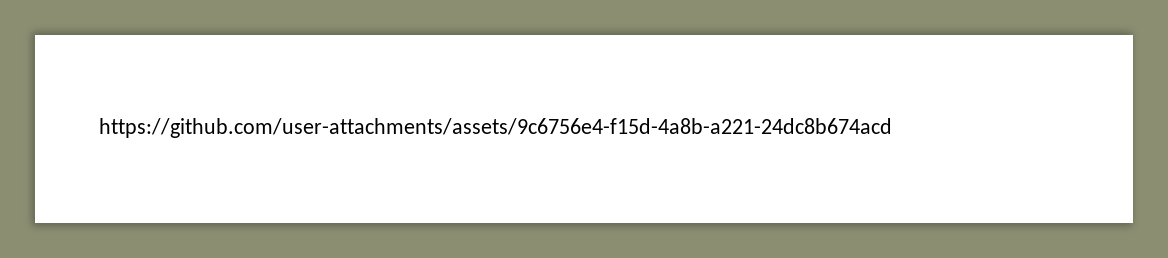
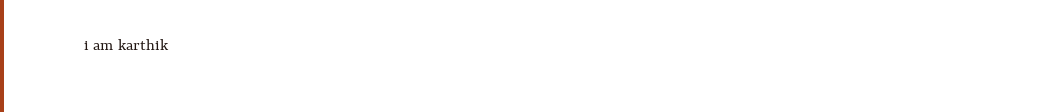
- https://github.com/user-attachments/assets/9c6756e4-f15d-4a8b-a221-24dc8b674acd
+ i am karthik

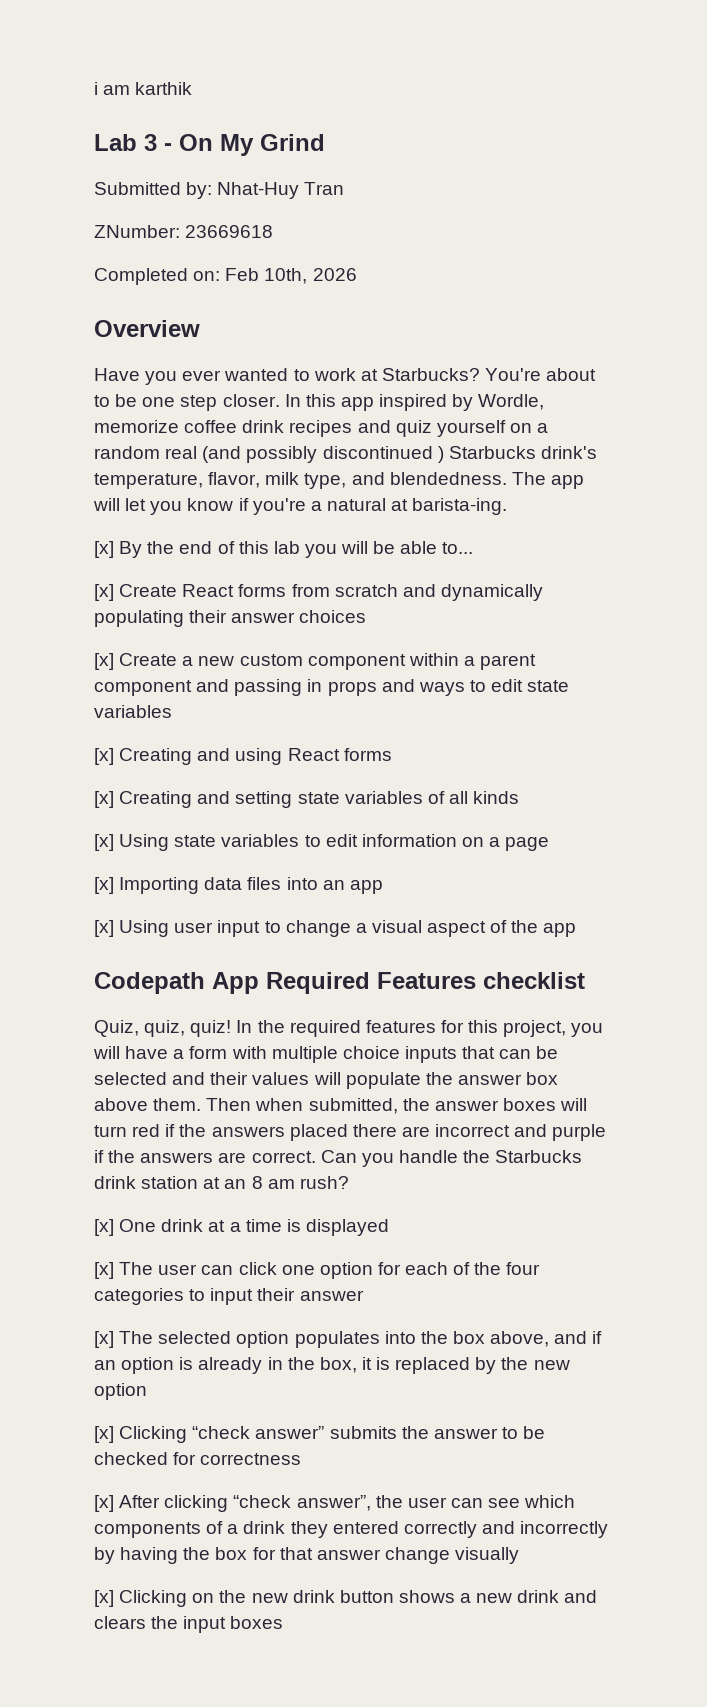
+ Lab 3 - On My Grind
+ Submitted by: Nhat-Huy Tran
+ ZNumber: 23669618
+ Completed on: Feb 10th, 2026
+ Overview
+ Have you ever wanted to work at Starbucks? You're about to be one step closer. In this app inspired by Wordle, memorize coffee drink recipes and quiz yourself on a random real (and possibly discontinued ) Starbucks drink's temperature, flavor, milk type, and blendedness. The app will let you know if you're a natural at barista-ing.
+ [x] By the end of this lab you will be able to...
+ [x] Create React forms from scratch and dynamically populating their answer choices
+ [x] Create a new custom component within a parent component and passing in props and ways to edit state variables
+ [x] Creating and using React forms
+ [x] Creating and setting state variables of all kinds
+ [x] Using state variables to edit information on a page
+ [x] Importing data files into an app
+ [x] Using user input to change a visual aspect of the app
+ Codepath App Required Features checklist
+ Quiz, quiz, quiz! In the required features for this project, you will have a form with multiple choice inputs that can be selected and their values will populate the answer box above them. Then when submitted, the answer boxes will turn red if the answers placed there are incorrect and purple if the answers are correct. Can you handle the Starbucks drink station at an 8 am rush?
+ [x] One drink at a time is displayed
+ [x] The user can click one option for each of the four categories to input their answer
+ [x] The selected option populates into the box above, and if an option is already in the box, it is replaced by the new option
+ [x] Clicking “check answer” submits the answer to be checked for correctness
+ [x] After clicking “check answer”, the user can see which components of a drink they entered correctly and incorrectly by having the box for that answer change visually
+ [x] Clicking on the new drink button shows a new drink and clears the input boxes

